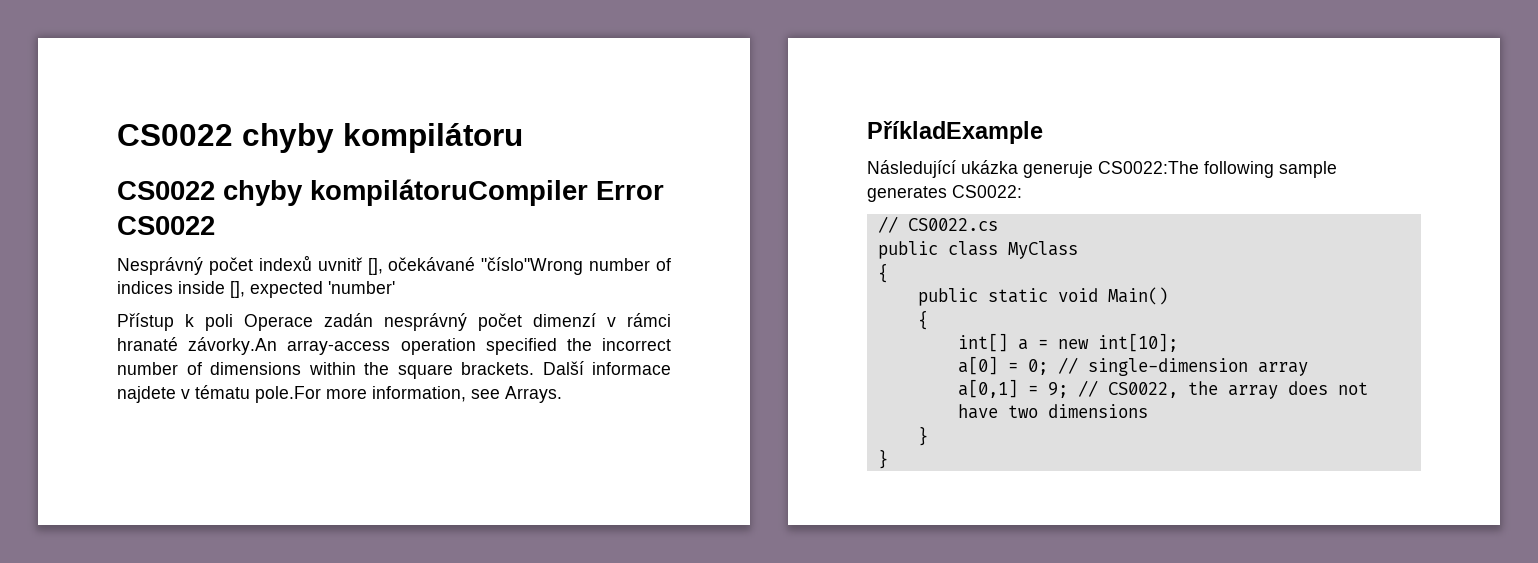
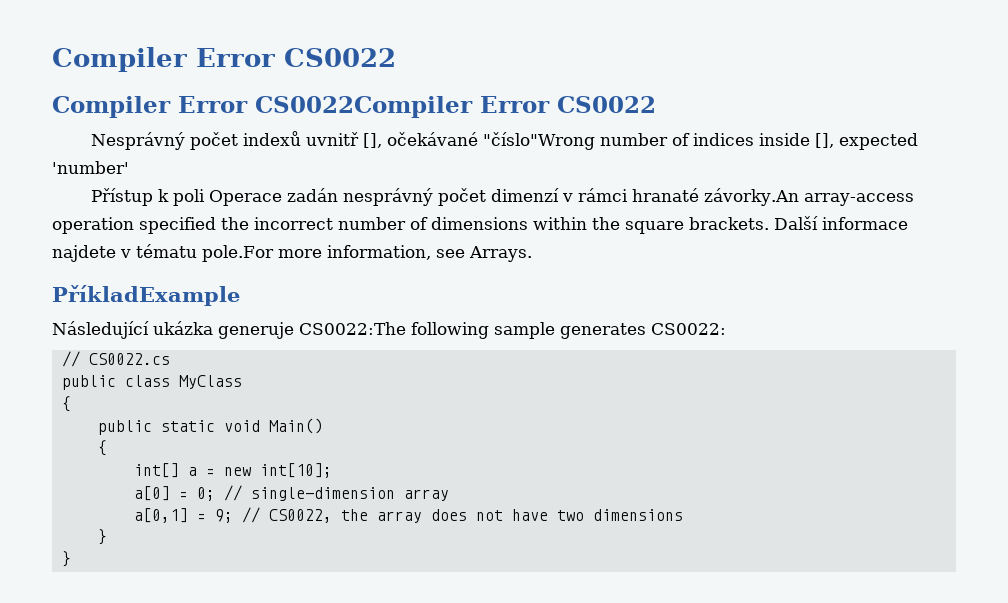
- CS0022 chyby kompilátoru
- CS0022 chyby kompilátoruCompiler Error CS0022
+ Compiler Error CS0022
+ Compiler Error CS0022Compiler Error CS0022

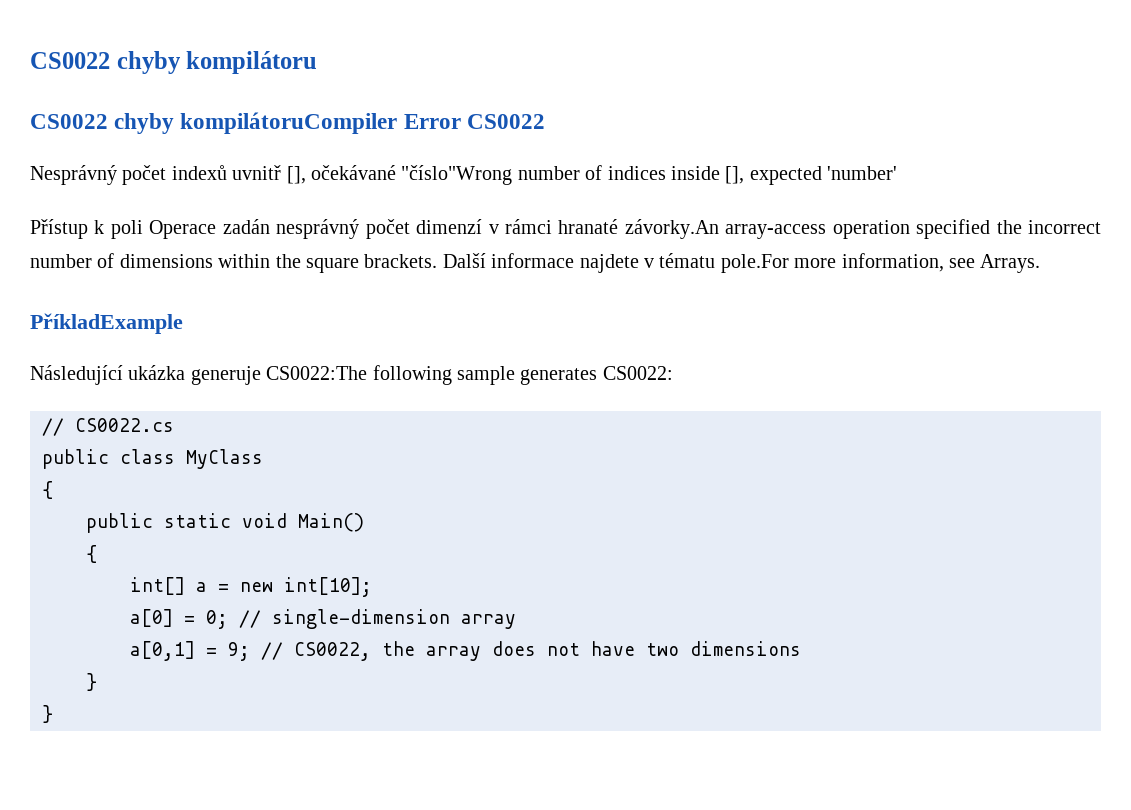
- Compiler Error CS0022
- Compiler Error CS0022Compiler Error CS0022
+ CS0022 chyby kompilátoru
+ CS0022 chyby kompilátoruCompiler Error CS0022

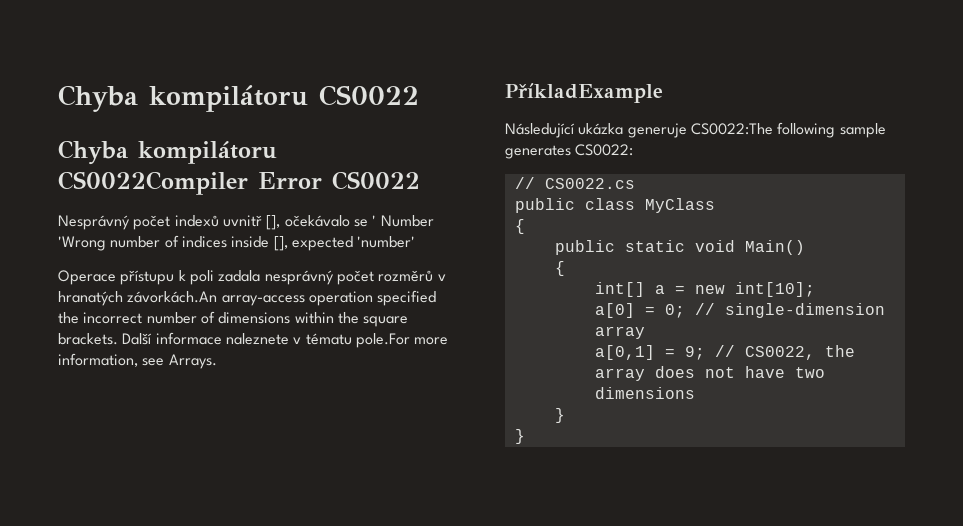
- CS0022 chyby kompilátoru
- CS0022 chyby kompilátoruCompiler Error CS0022
+ Chyba kompilátoru CS0022
+ Chyba kompilátoru CS0022Compiler Error CS0022
- Nesprávný počet indexů uvnitř [], očekávané "číslo"Wrong number of indices inside [], expected 'number'
+ Nesprávný počet indexů uvnitř [], očekávalo se ' Number 'Wrong number of indices inside [], expected 'number'
- Přístup k poli Operace zadán nesprávný počet dimenzí v rámci hranaté závorky.An array-access operation specified the incorrect number of dimensions within the square brackets.
+ Operace přístupu k poli zadala nesprávný počet rozměrů v hranatých závorkách.An array-access operation specified the incorrect number of dimensions within the square brackets.
- Další informace najdete v tématu pole.For more information, see Arrays.
+ Další informace naleznete v tématu pole.For more information, see Arrays.

